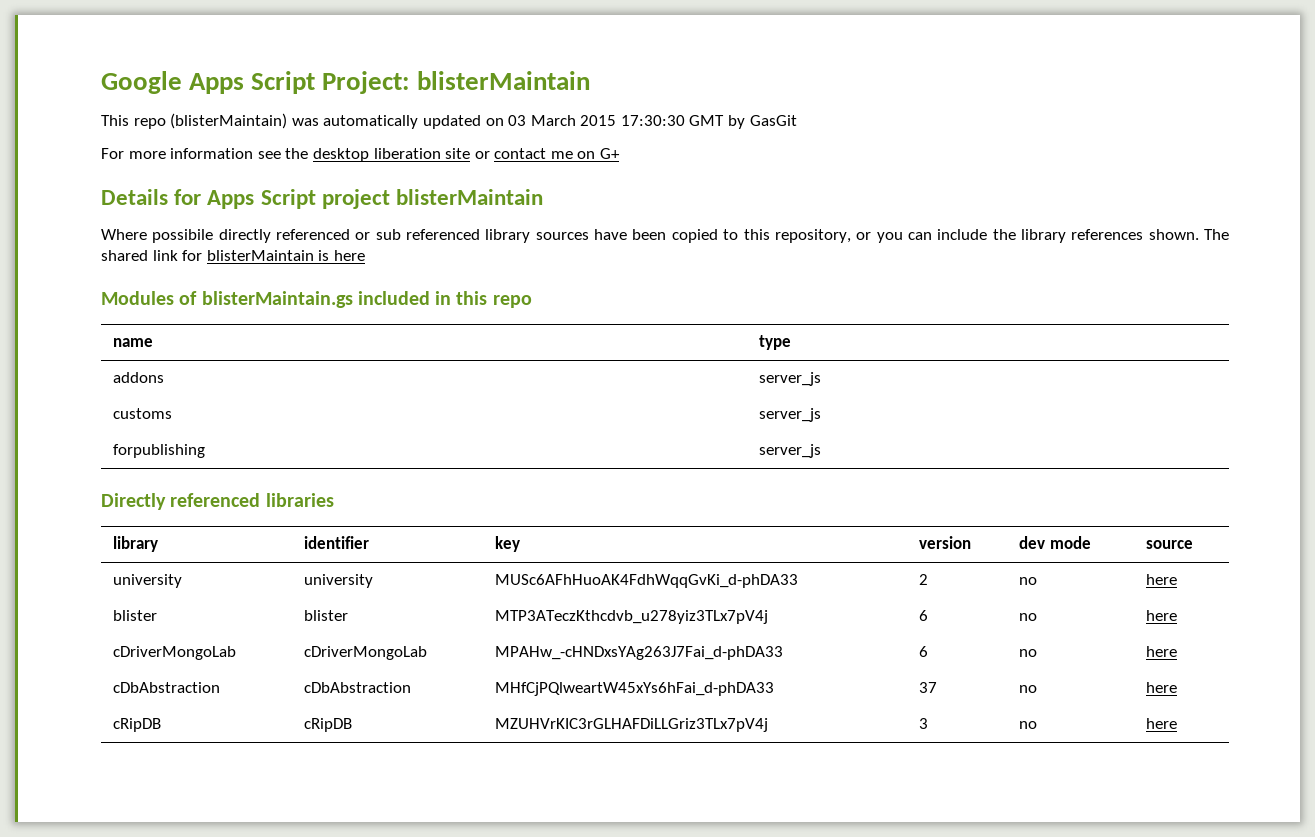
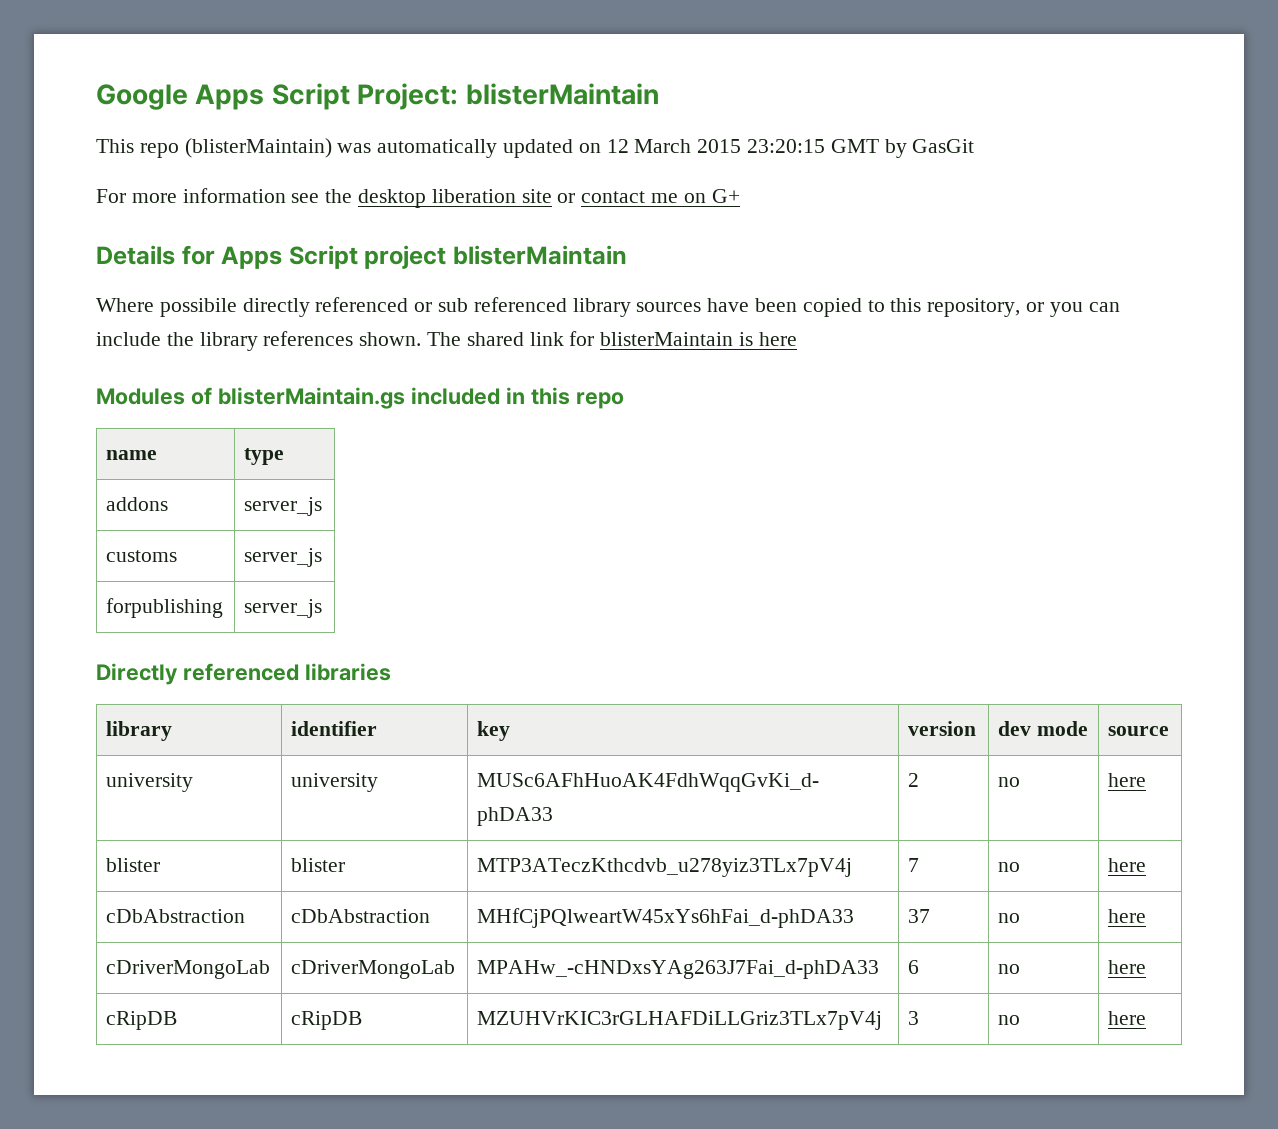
- This repo (blisterMaintain) was automatically updated on 03 March 2015 17:30:30 GMT by GasGit
+ This repo (blisterMaintain) was automatically updated on 12 March 2015 23:20:15 GMT by GasGit
- blister | blister | MTP3ATeczKthcdvb_u278yiz3TLx7pV4j | 6 | no | here
+ blister | blister | MTP3ATeczKthcdvb_u278yiz3TLx7pV4j | 7 | no | here
+ cDbAbstraction | cDbAbstraction | MHfCjPQlweartW45xYs6hFai_d-phDA33 | 37 | no | here
- cDbAbstraction | cDbAbstraction | MHfCjPQlweartW45xYs6hFai_d-phDA33 | 37 | no | here

